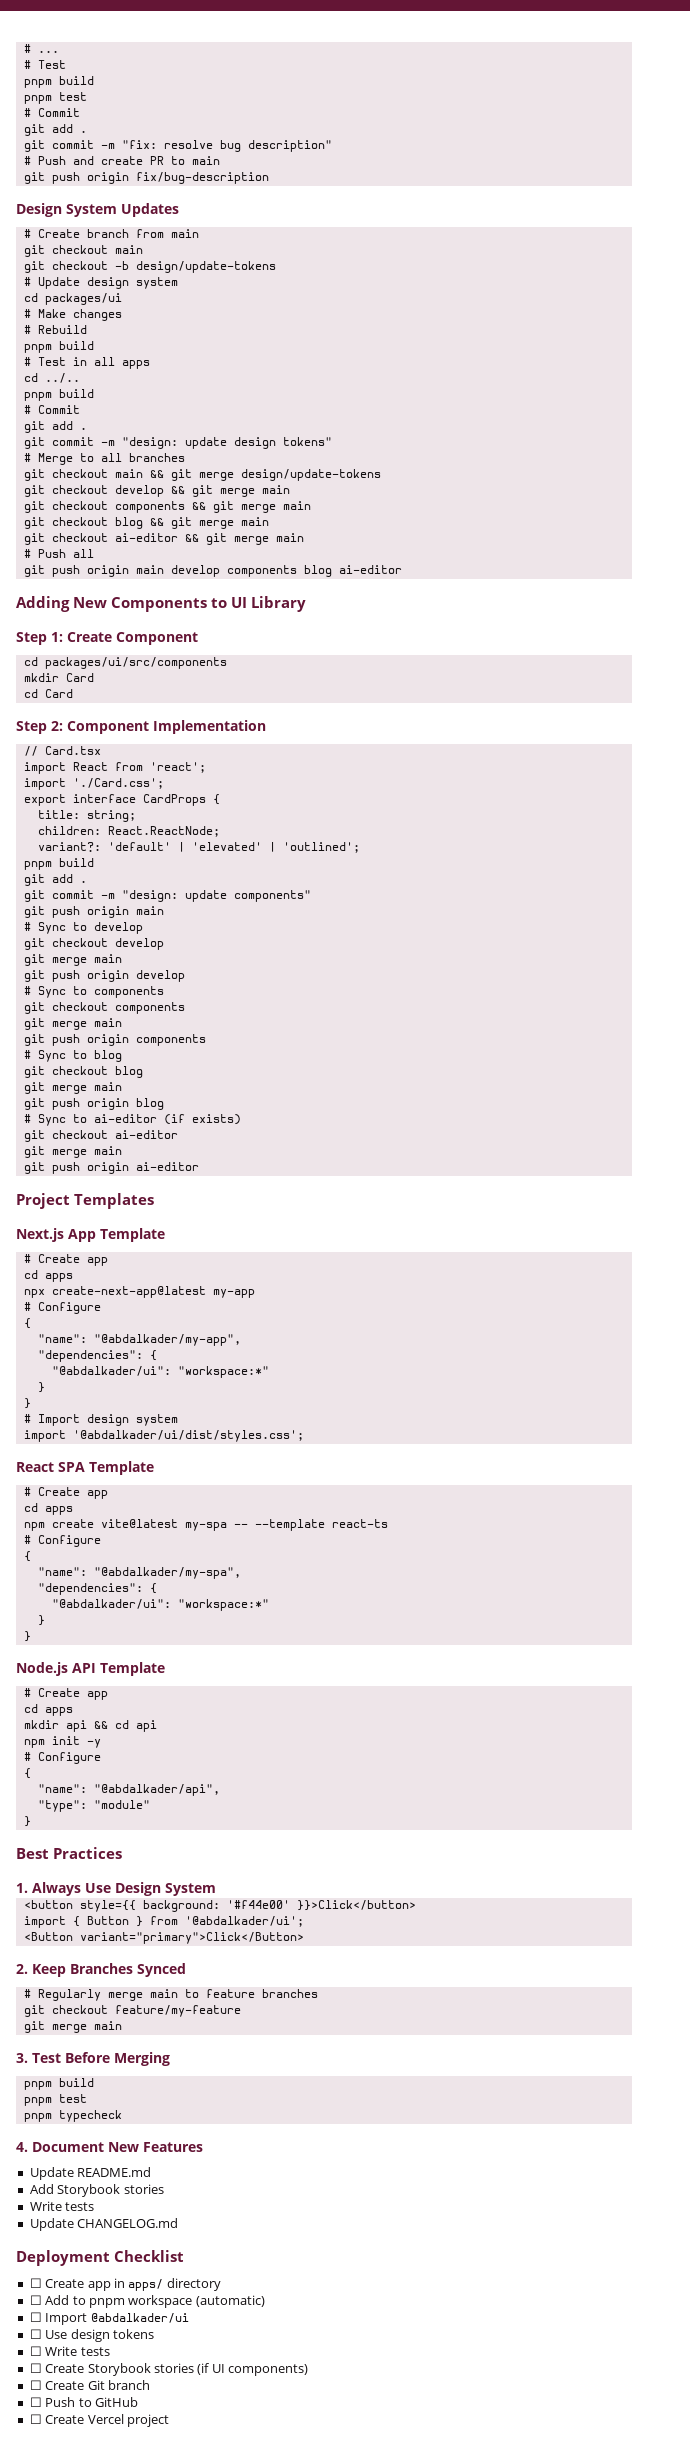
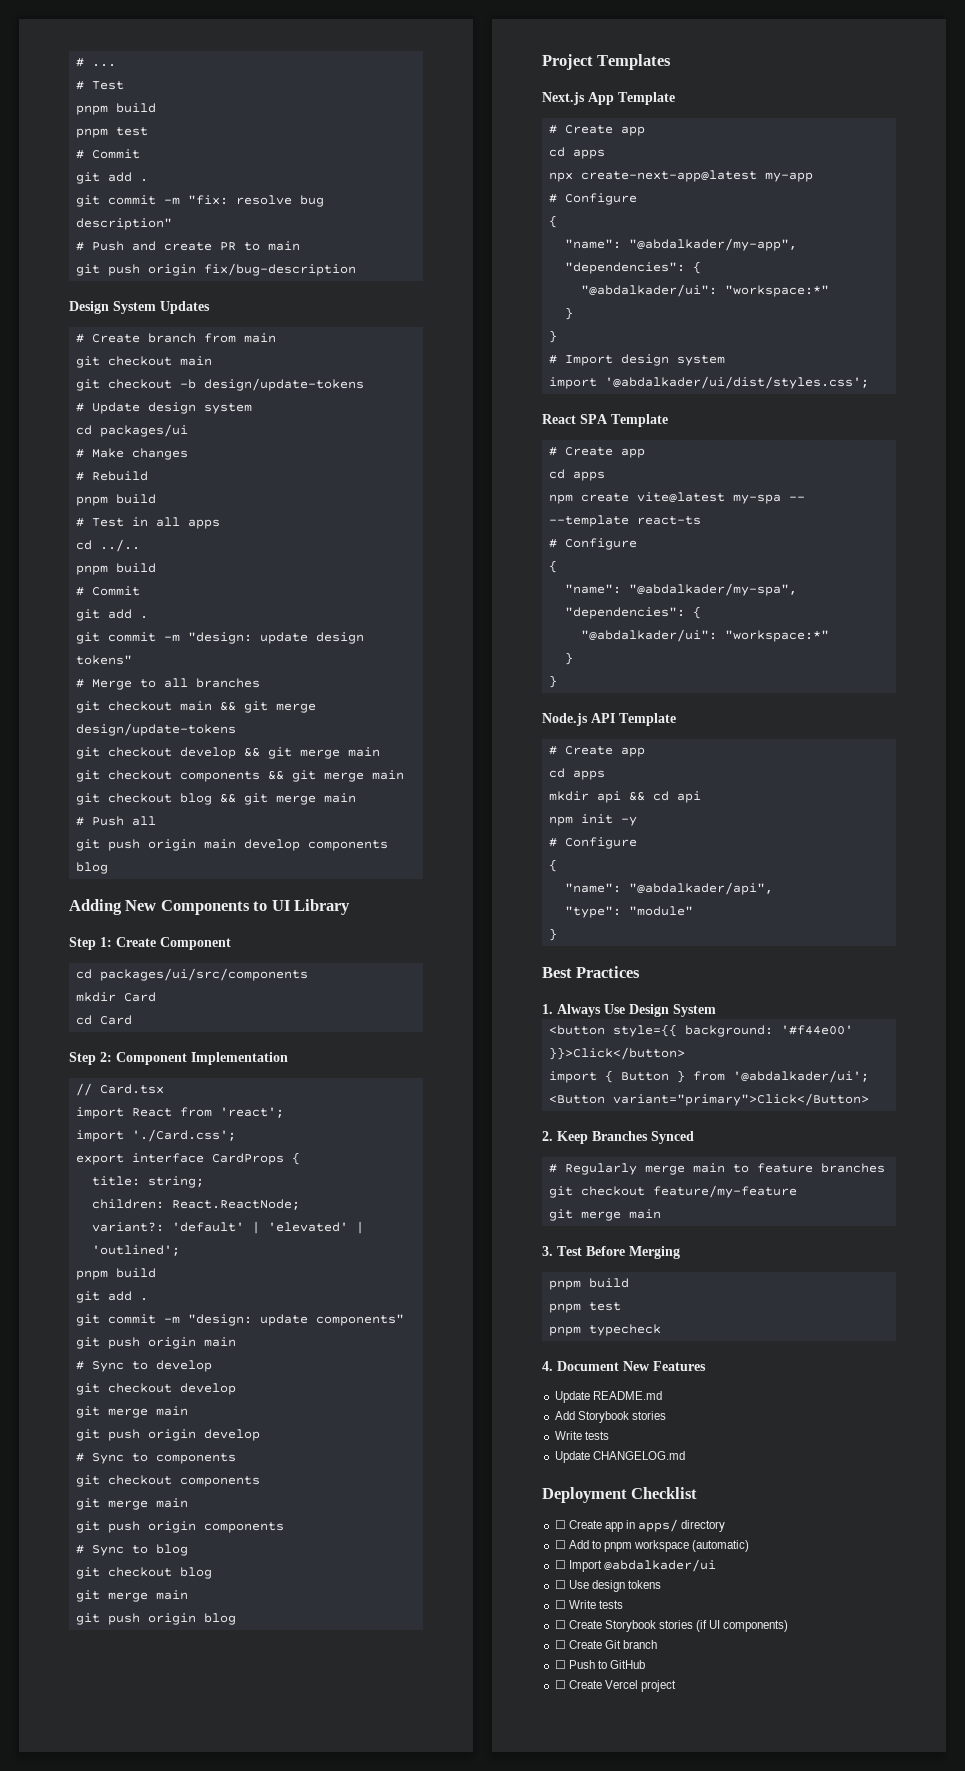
- git checkout ai-editor && git merge main
- git push origin main develop components blog ai-editor
+ git push origin main develop components blog
- # Sync to ai-editor (if exists)
- git checkout ai-editor
- git merge main
- git push origin ai-editor

